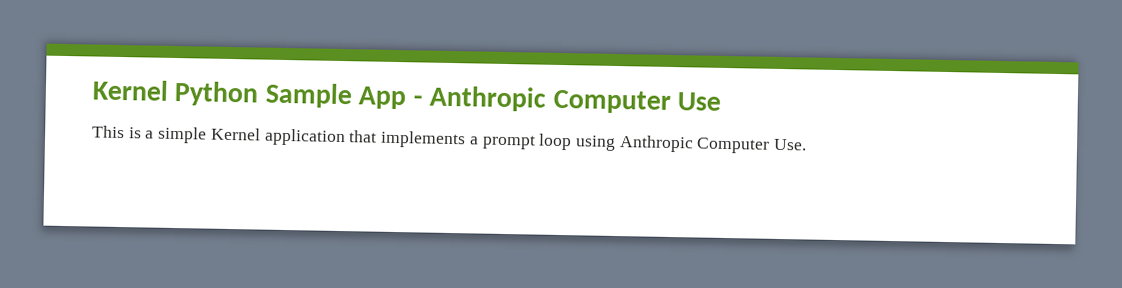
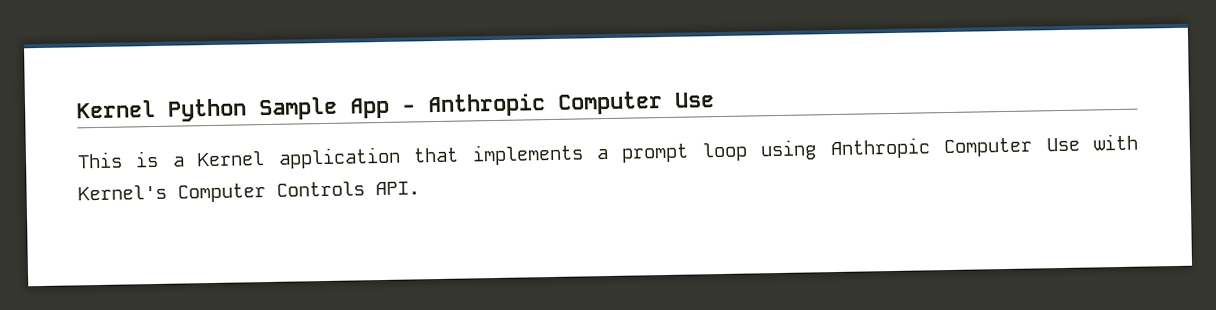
- This is a simple Kernel application that implements a prompt loop using Anthropic Computer Use.
+ This is a Kernel application that implements a prompt loop using Anthropic Computer Use with Kernel's Computer Controls API.

